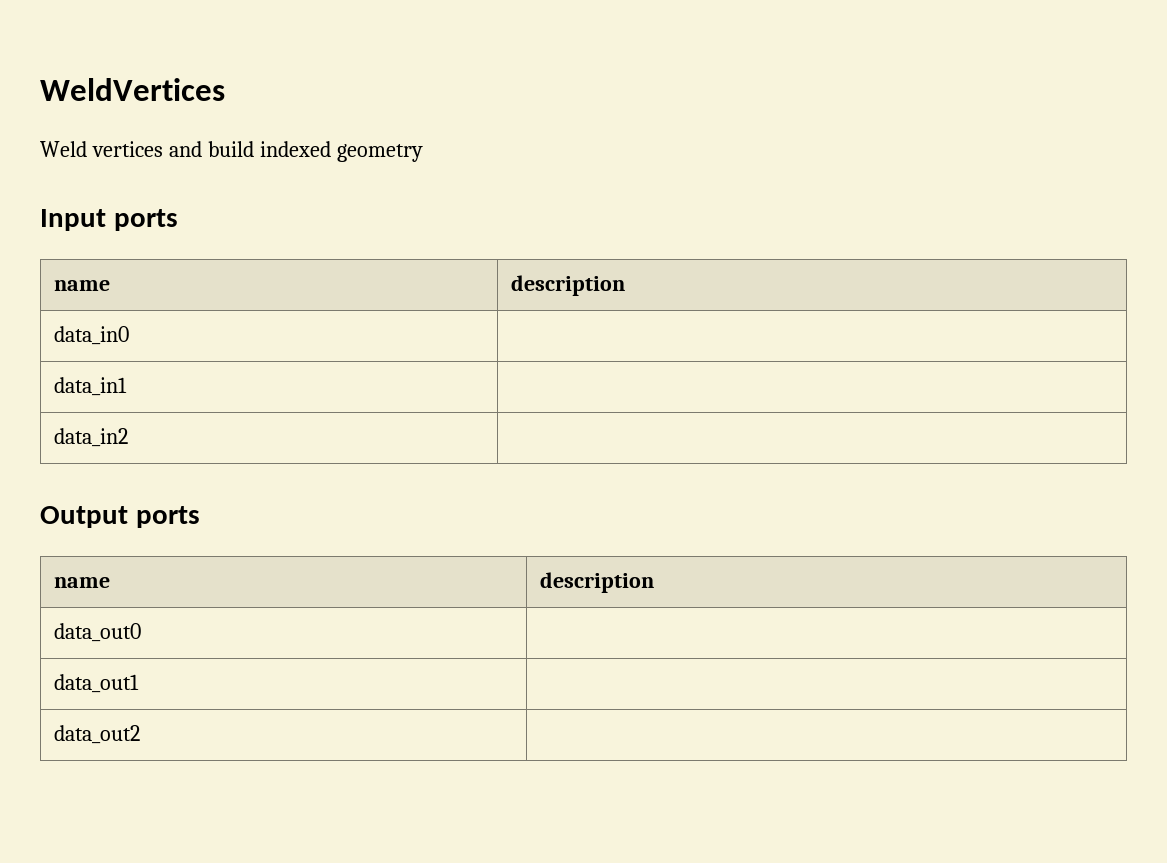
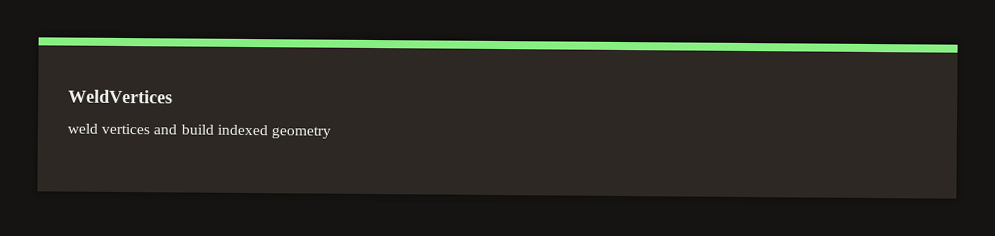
- Weld vertices and build indexed geometry
+ weld vertices and build indexed geometry
- Input ports
- name | description
- data_in0 |
- data_in1 |
- data_in2 |
- Output ports
- name | description
- data_out0 |
- data_out1 |
- data_out2 |

